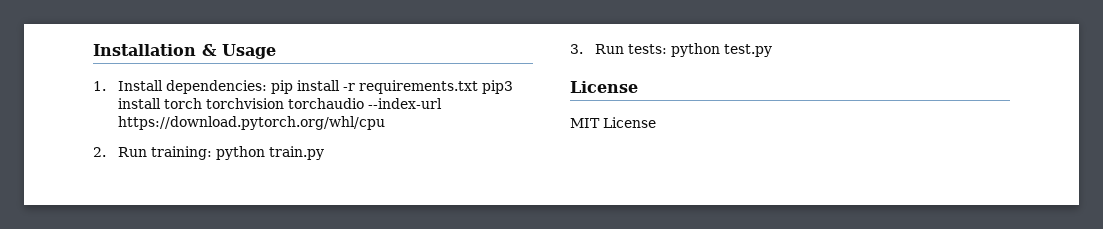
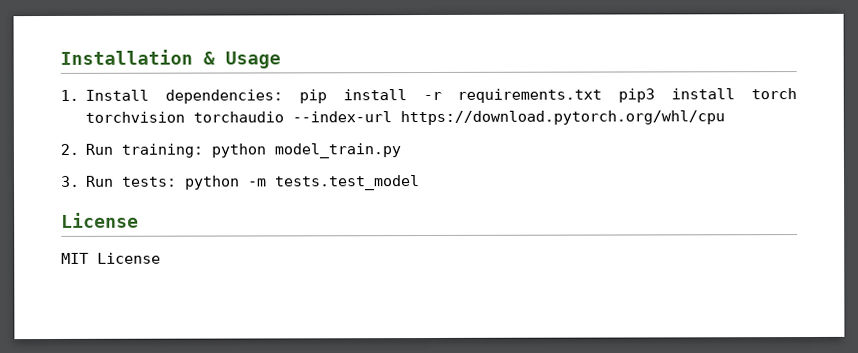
- 2. Run training: python train.py
+ 2. Run training: python model_train.py
- 3. Run tests: python test.py
+ 3. Run tests: python -m tests.test_model

